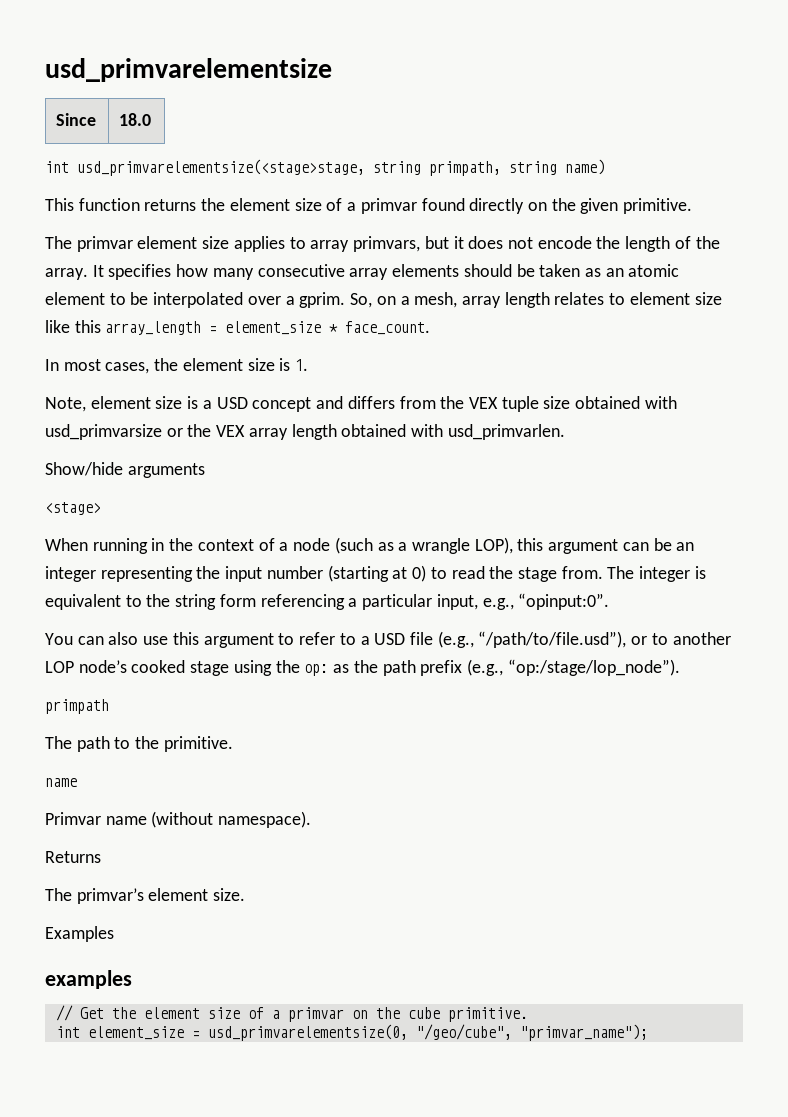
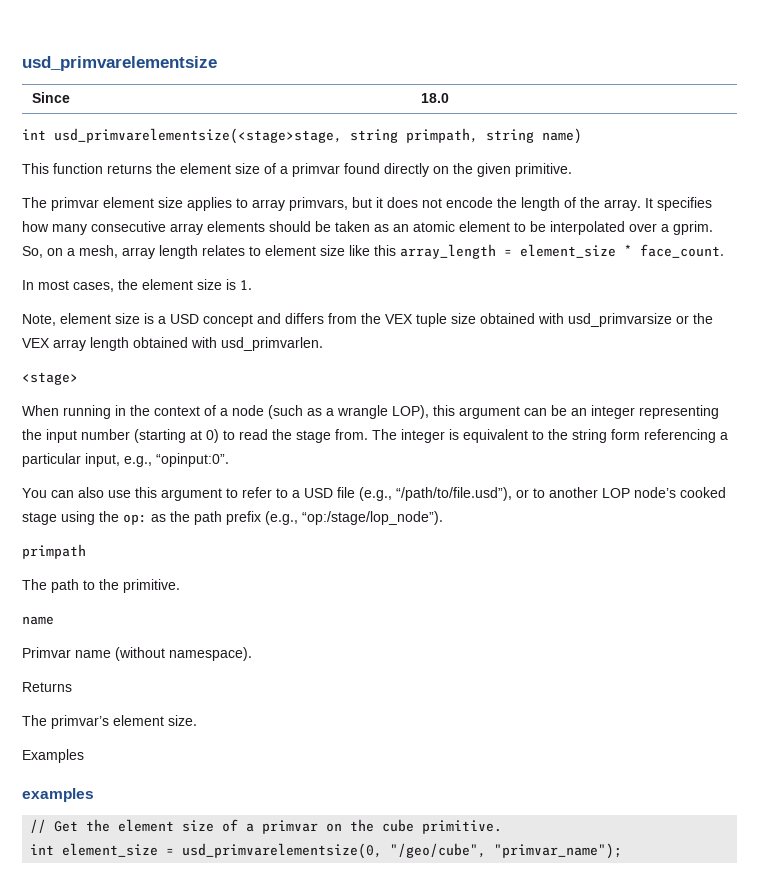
- Show/hide arguments

